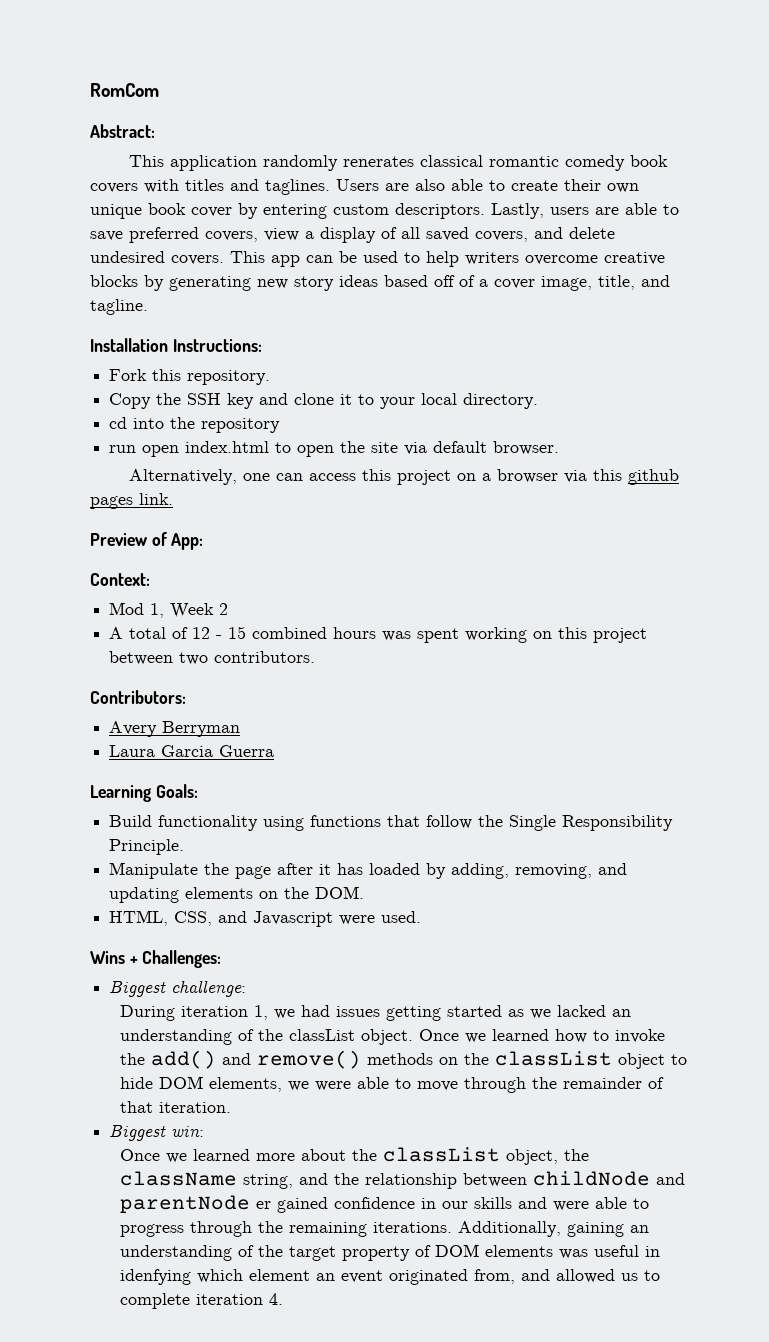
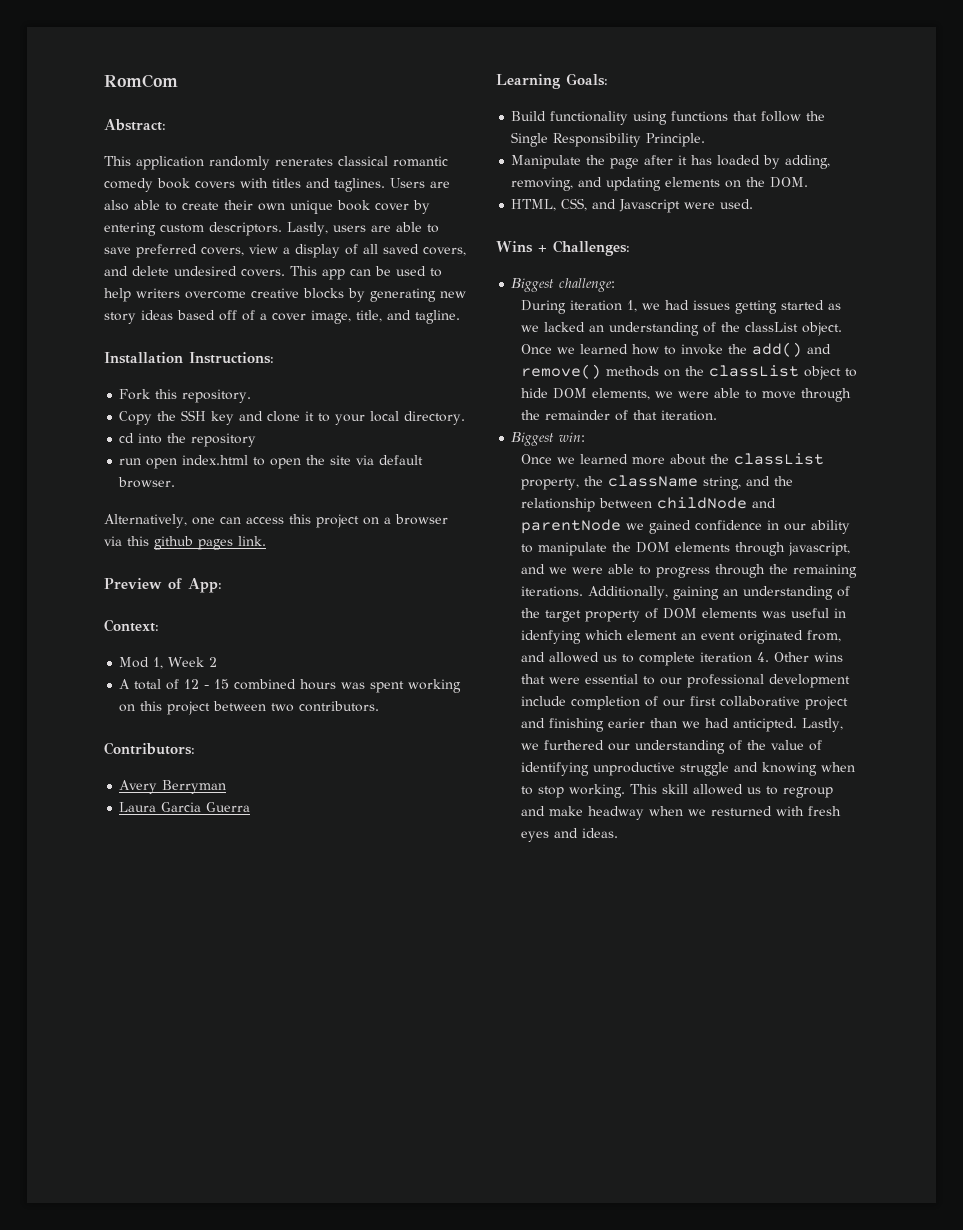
- Once we learned more about the classList object, the className string, and the relationship between childNode and parentNode er gained confidence in our skills and were able to progress through the remaining iterations.
+ Once we learned more about the classList property, the className string, and the relationship between childNode and parentNode we gained confidence in our ability to manipulate the DOM elements through javascript, and we were able to progress through the remaining iterations.
- Additionally, gaining an understanding of the target property of DOM elements was useful in idenfying which element an event originated from, and allowed us to complete iteration 4.
+ Additionally, gaining an understanding of the target property of DOM elements was useful in idenfying which element an event originated from, and allowed us to complete iteration 4. Other wins that were essential to our professional development include completion of our first collaborative project and finishing earier than we had anticipted. Lastly, we furthered our understanding of the value of identifying unproductive struggle and knowing when to stop working. This skill allowed us to regroup and make headway when we resturned with fresh eyes and ideas.

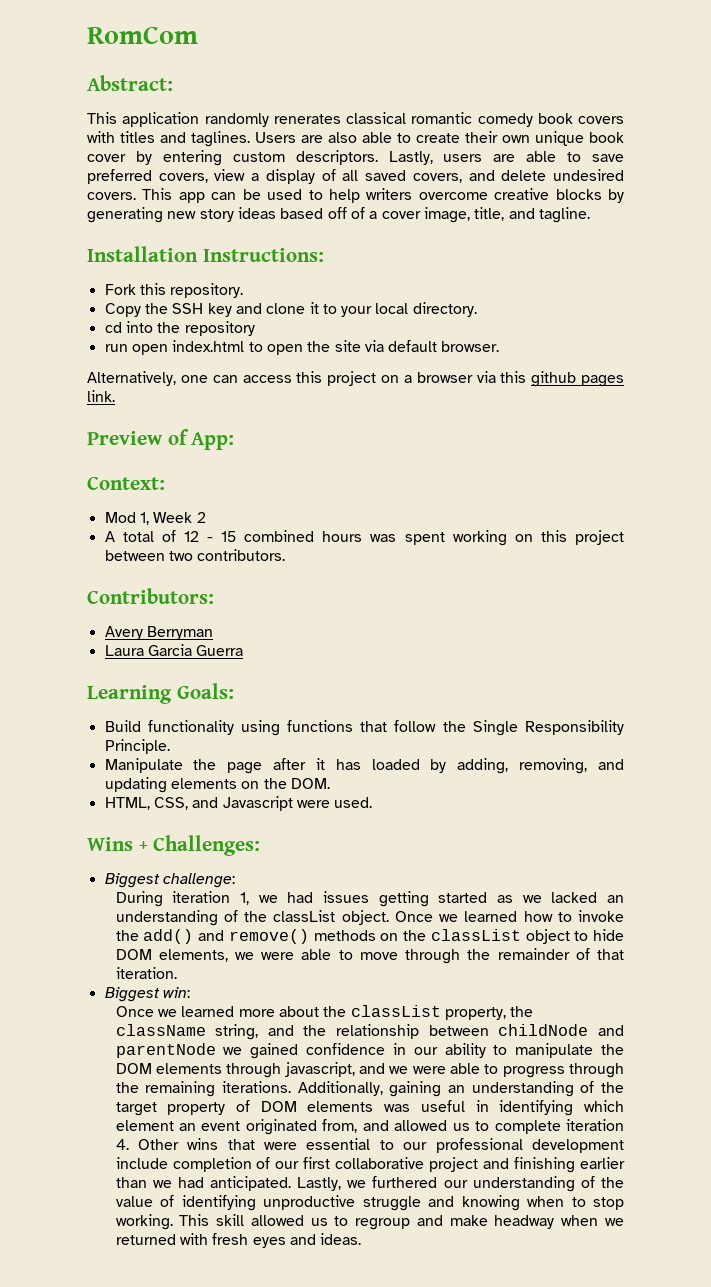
- Additionally, gaining an understanding of the target property of DOM elements was useful in idenfying which element an event originated from, and allowed us to complete iteration 4. Other wins that were essential to our professional development include completion of our first collaborative project and finishing earier than we had anticipted.
+ Additionally, gaining an understanding of the target property of DOM elements was useful in identifying which element an event originated from, and allowed us to complete iteration 4. Other wins that were essential to our professional development include completion of our first collaborative project and finishing earlier than we had anticipated.
- This skill allowed us to regroup and make headway when we resturned with fresh eyes and ideas.
+ This skill allowed us to regroup and make headway when we returned with fresh eyes and ideas.

